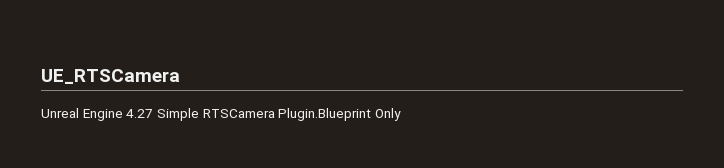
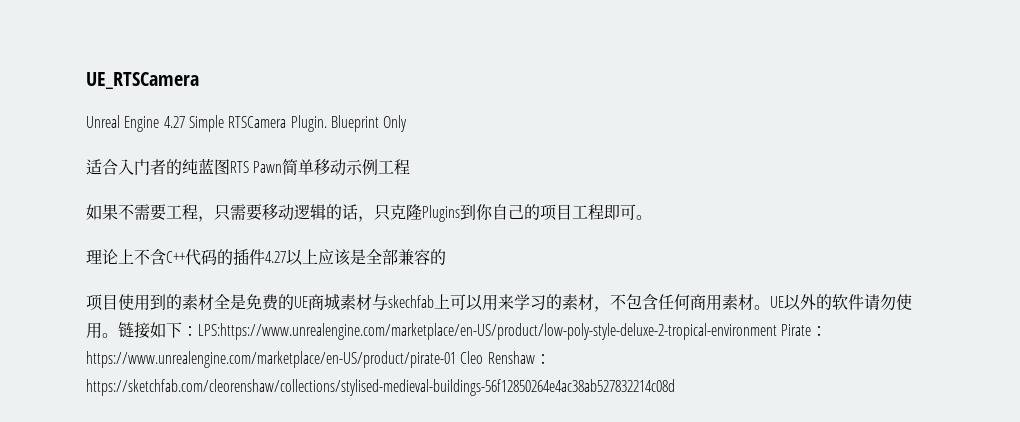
- Unreal Engine 4.27 Simple RTSCamera Plugin.Blueprint Only
+ Unreal Engine 4.27 Simple RTSCamera Plugin. Blueprint Only
+ 适合入门者的纯蓝图RTS Pawn简单移动示例工程
+ 如果不需要工程，只需要移动逻辑的话，只克隆Plugins到你自己的项目工程即可。
+ 理论上不含C++代码的插件4.27以上应该是全部兼容的
+ 项目使用到的素材全是免费的UE商城素材与skechfab上可以用来学习的素材，不包含任何商用素材。UE以外的软件请勿使用。链接如下：LPS:https://www.unrealengine.com/marketplace/en-US/product/low-poly-style-deluxe-2-tropical-environment Pirate：https://www.unrealengine.com/marketplace/en-US/product/pirate-01 Cleo Renshaw：https://sketchfab.com/cleorenshaw/collections/stylised-medieval-buildings-56f12850264e4ac38ab527832214c08d

